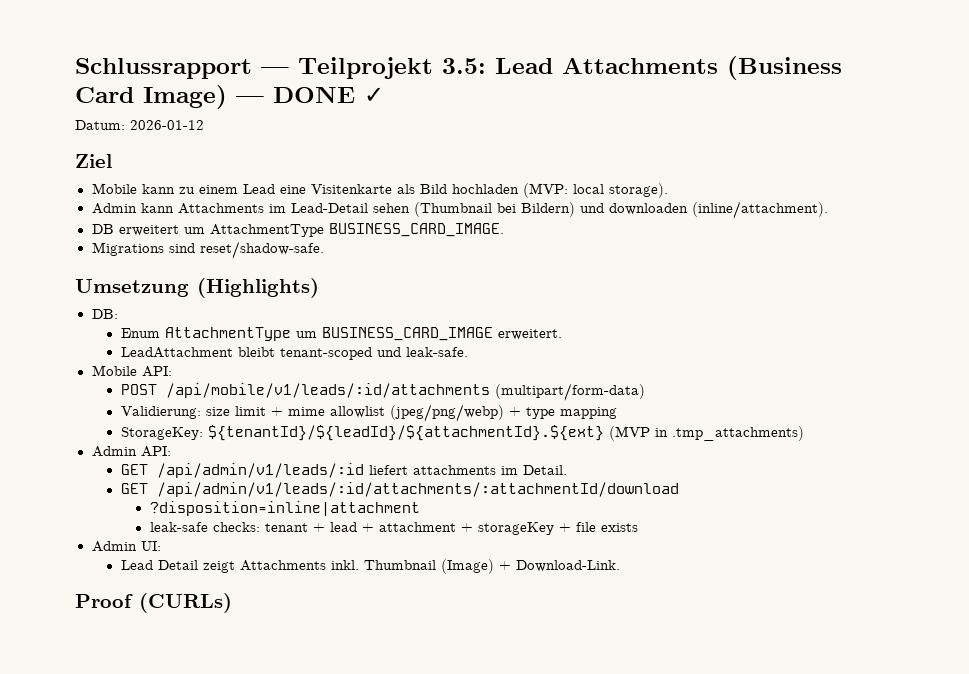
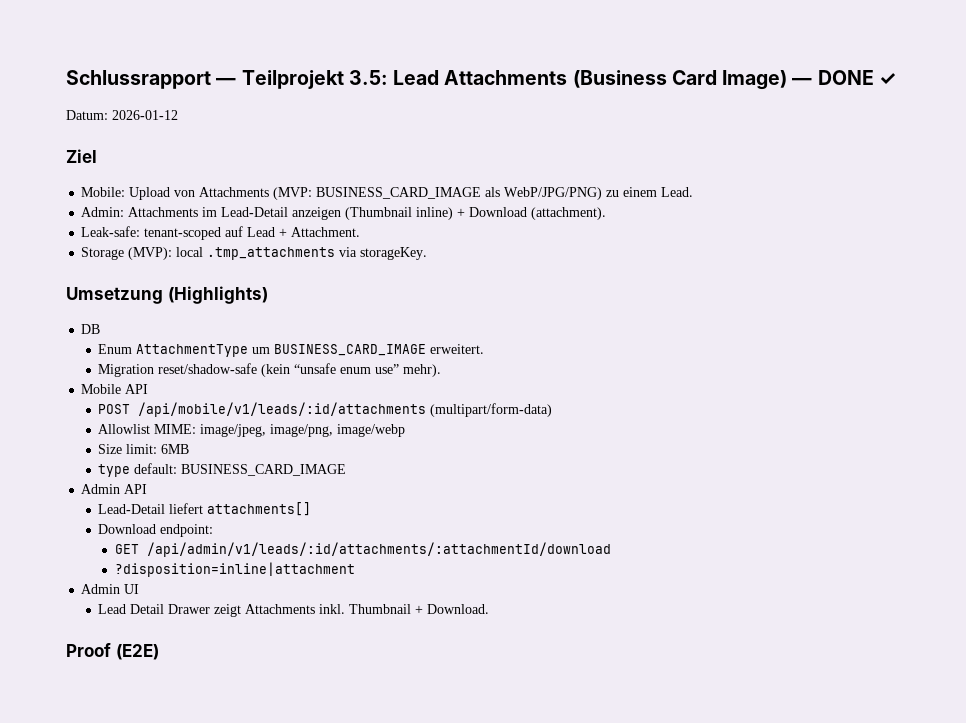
- Mobile kann zu einem Lead eine Visitenkarte als Bild hochladen (MVP: local storage).
- Admin kann Attachments im Lead-Detail sehen (Thumbnail bei Bildern) und downloaden (inline/attachment).
- DB erweitert um AttachmentType BUSINESS_CARD_IMAGE.
- Migrations sind reset/shadow-safe.
+ Mobile: Upload von Attachments (MVP: BUSINESS_CARD_IMAGE als WebP/JPG/PNG) zu einem Lead.
+ Admin: Attachments im Lead-Detail anzeigen (Thumbnail inline) + Download (attachment).
+ Leak-safe: tenant-scoped auf Lead + Attachment.
+ Storage (MVP): local .tmp_attachments via storageKey.
- DB:
+ DB
- LeadAttachment bleibt tenant-scoped und leak-safe.
- Mobile API:
+ Migration reset/shadow-safe (kein “unsafe enum use” mehr).
+ Mobile API
- Validierung: size limit + mime allowlist (jpeg/png/webp) + type mapping
- StorageKey: ${tenantId}/${leadId}/${attachmentId}.${ext} (MVP in .tmp_attachments)
- Admin API:
- GET /api/admin/v1/leads/:id liefert attachments im Detail.
+ Allowlist MIME: image/jpeg, image/png, image/webp
+ Size limit: 6MB
+ type default: BUSINESS_CARD_IMAGE
+ Admin API
+ Lead-Detail liefert attachments[]
+ Download endpoint:
  GET /api/admin/v1/leads/:id/attachments/:attachmentId/download
  ?disposition=inline|attachment
- leak-safe checks: tenant + lead + attachment + storageKey + file exists
- Admin UI:
+ Admin UI
- Lead Detail zeigt Attachments inkl.
+ Lead Detail Drawer zeigt Attachments inkl.
- Thumbnail (Image) + Download-Link.
+ Thumbnail + Download.
- Proof (CURLs)
+ Proof (E2E)

